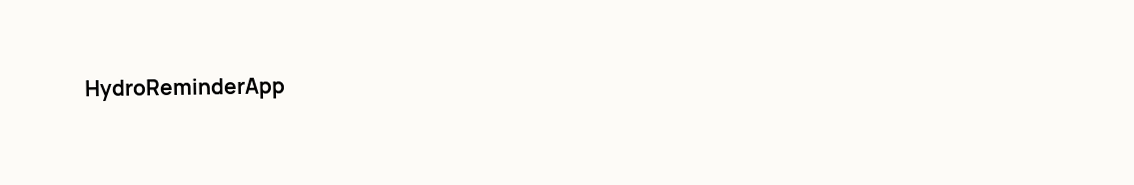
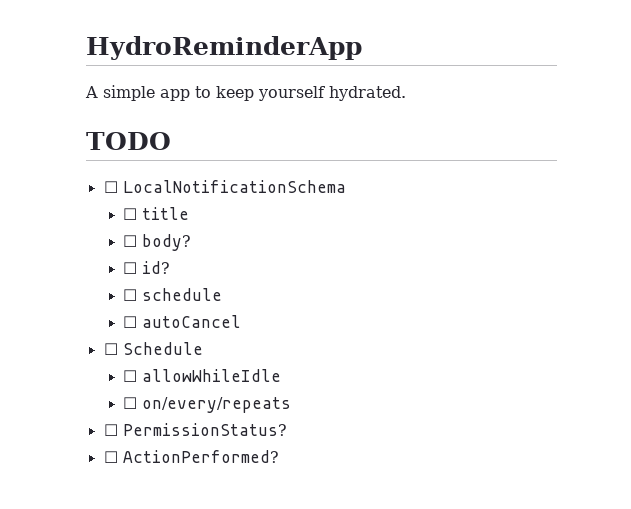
+ A simple app to keep yourself hydrated.
+ TODO
+ ☐ LocalNotificationSchema
+ ☐ title
+ ☐ body?
+ ☐ id?
+ ☐ schedule
+ ☐ autoCancel
+ ☐ Schedule
+ ☐ allowWhileIdle
+ ☐ on/every/repeats
+ ☐ PermissionStatus?
+ ☐ ActionPerformed?

